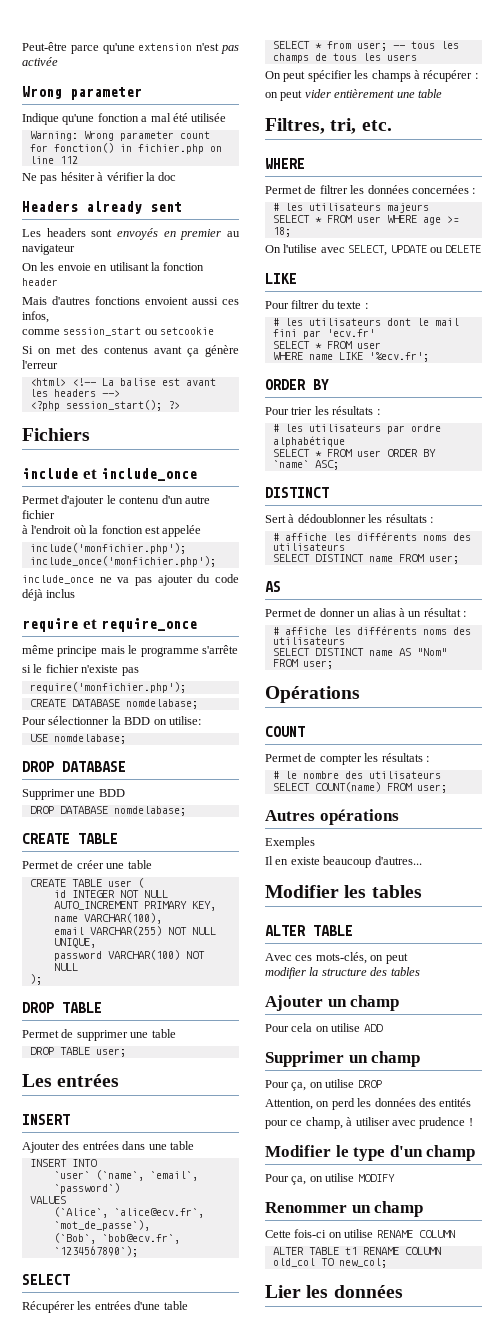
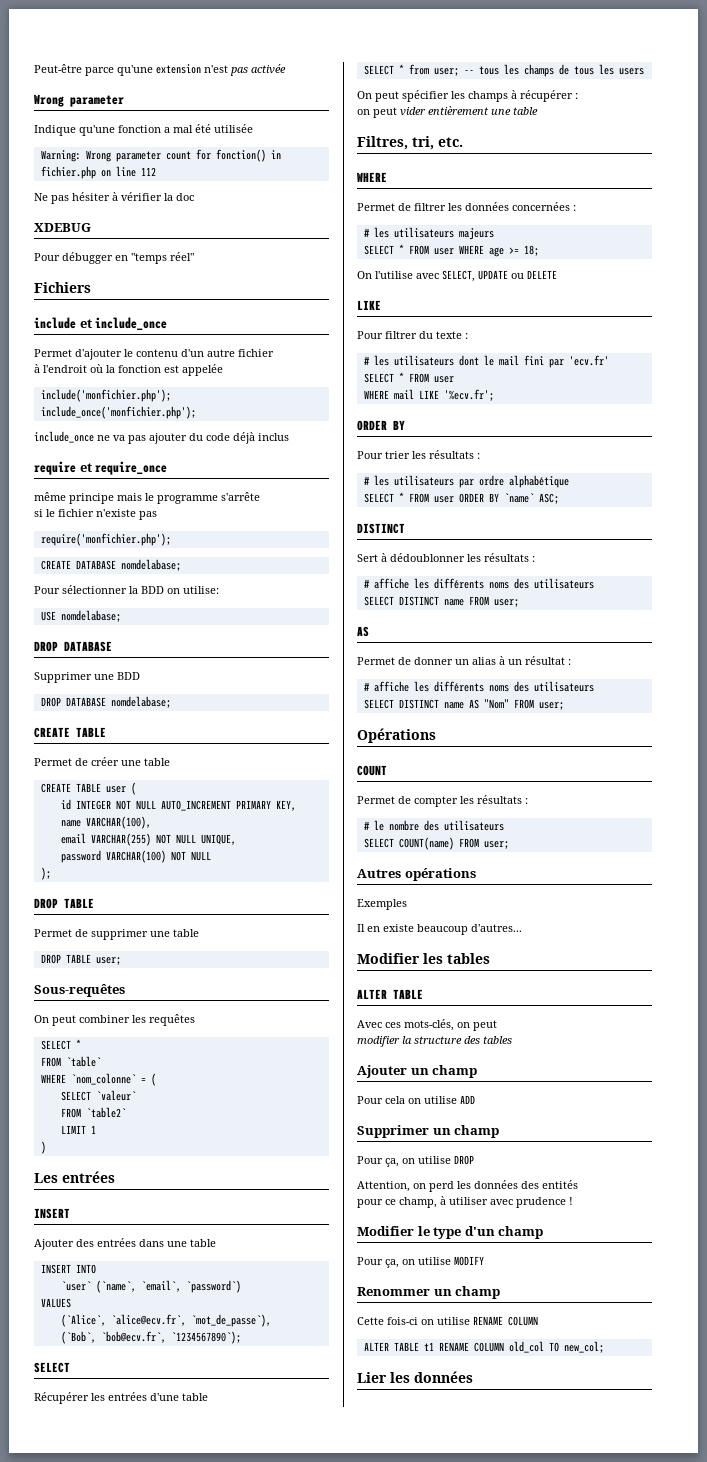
- Headers already sent
- Les headers sont envoyés en premier au navigateur
- On les envoie en utilisant la fonction header
- Mais d'autres fonctions envoient aussi ces infos,
- comme session_start ou setcookie
- Si on met des contenus avant ça génère l'erreur
- <html> <!-- La balise est avant les headers -->
- <?php session_start(); ?>
+ XDEBUG
+ Pour débugger en "temps réel"
+ Sous-requêtes
+ On peut combiner les requêtes
+ SELECT *
+ FROM `table`
+ WHERE `nom_colonne` = (
+ SELECT `valeur`
+ FROM `table2`
+ LIMIT 1
+ )
- WHERE name LIKE '%ecv.fr';
+ WHERE mail LIKE '%ecv.fr';

